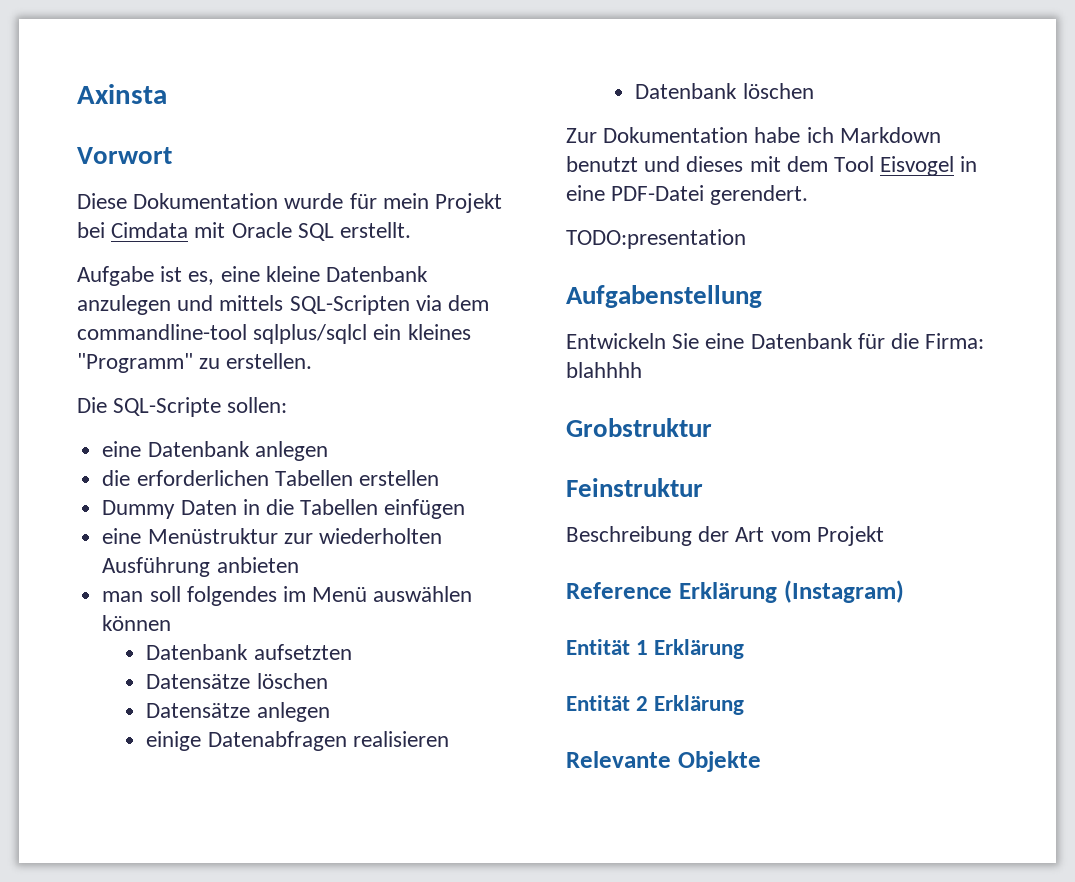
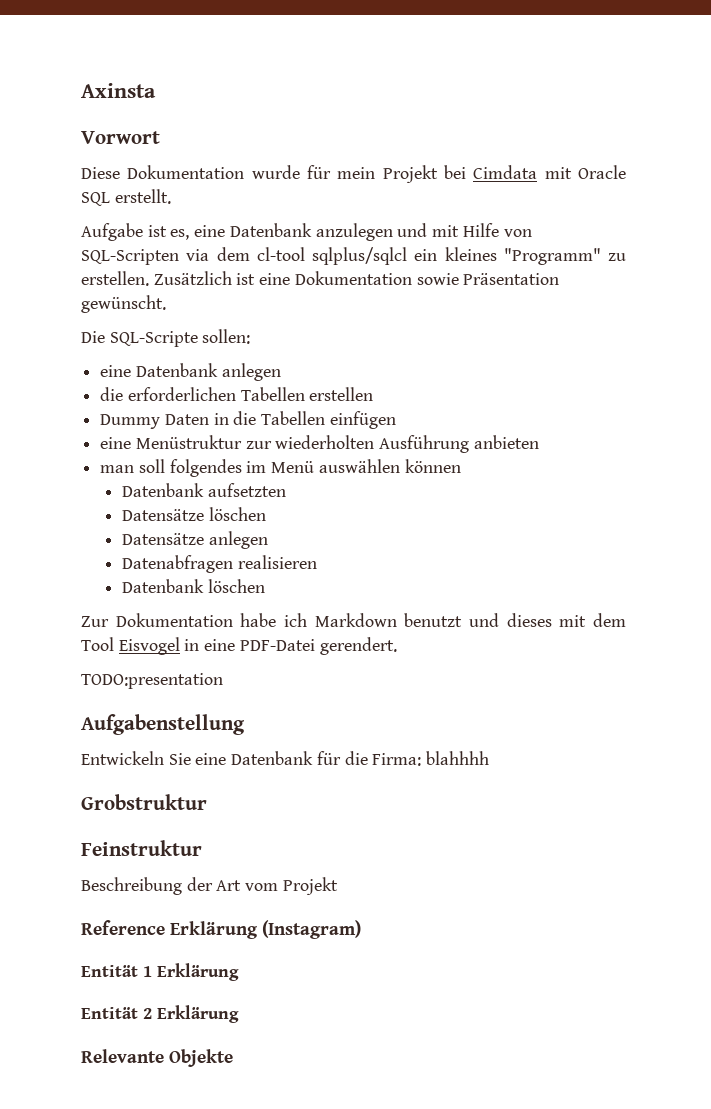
- Aufgabe ist es, eine kleine Datenbank anzulegen und mittels SQL-Scripten via dem commandline-tool sqlplus/sqlcl ein kleines "Programm" zu erstellen.
+ Aufgabe ist es, eine Datenbank anzulegen und mit Hilfe von SQL-Scripten via dem cl-tool sqlplus/sqlcl ein kleines "Programm" zu erstellen. Zusätzlich ist eine Dokumentation sowie Präsentation gewünscht.
- einige Datenabfragen realisieren
+ Datenabfragen realisieren

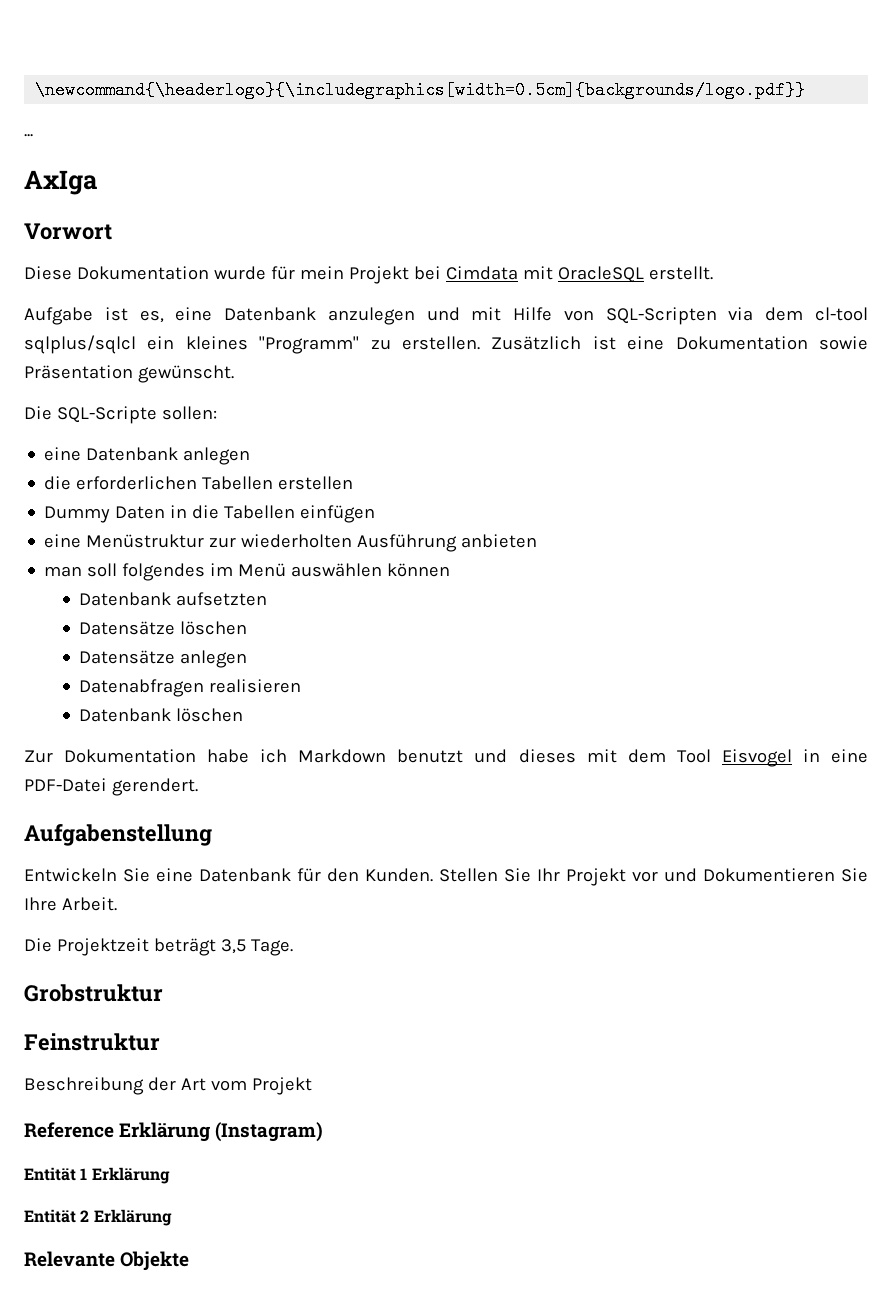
- Axinsta
+ \newcommand{\headerlogo}{\includegraphics[width=0.5cm]{backgrounds/logo.pdf}}
+ ...
+ AxIga
- Diese Dokumentation wurde für mein Projekt bei Cimdata mit Oracle SQL erstellt.
+ Diese Dokumentation wurde für mein Projekt bei Cimdata mit OracleSQL erstellt.
- TODO:presentation
- Entwickeln Sie eine Datenbank für die Firma: blahhhh
+ Entwickeln Sie eine Datenbank für den Kunden. Stellen Sie Ihr Projekt vor und Dokumentieren Sie Ihre Arbeit.
+ Die Projektzeit beträgt 3,5 Tage.

